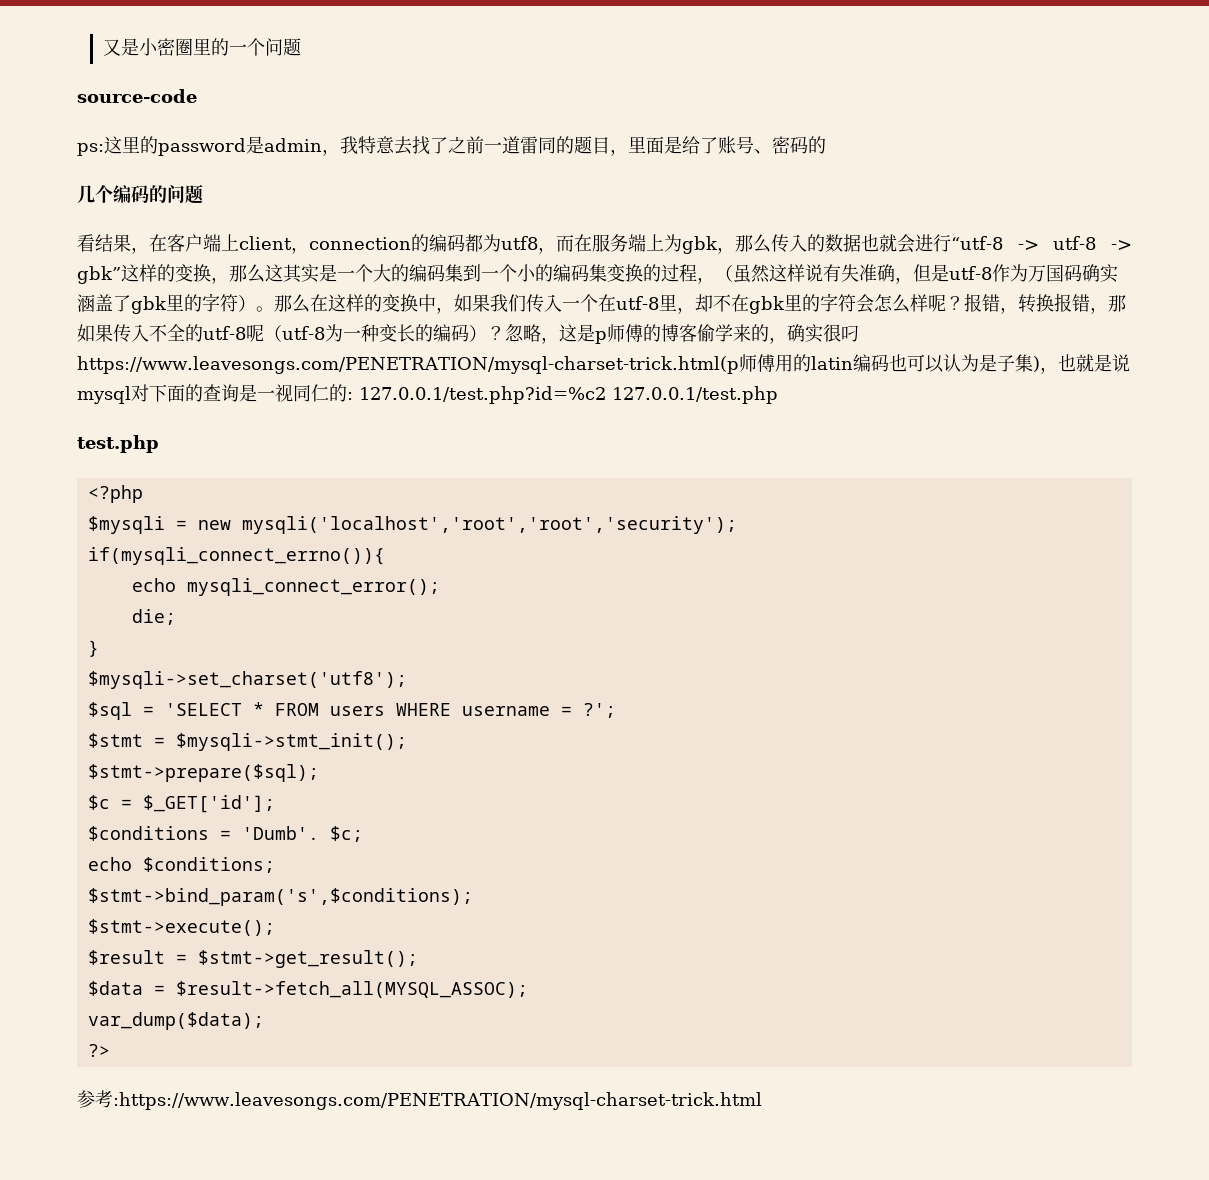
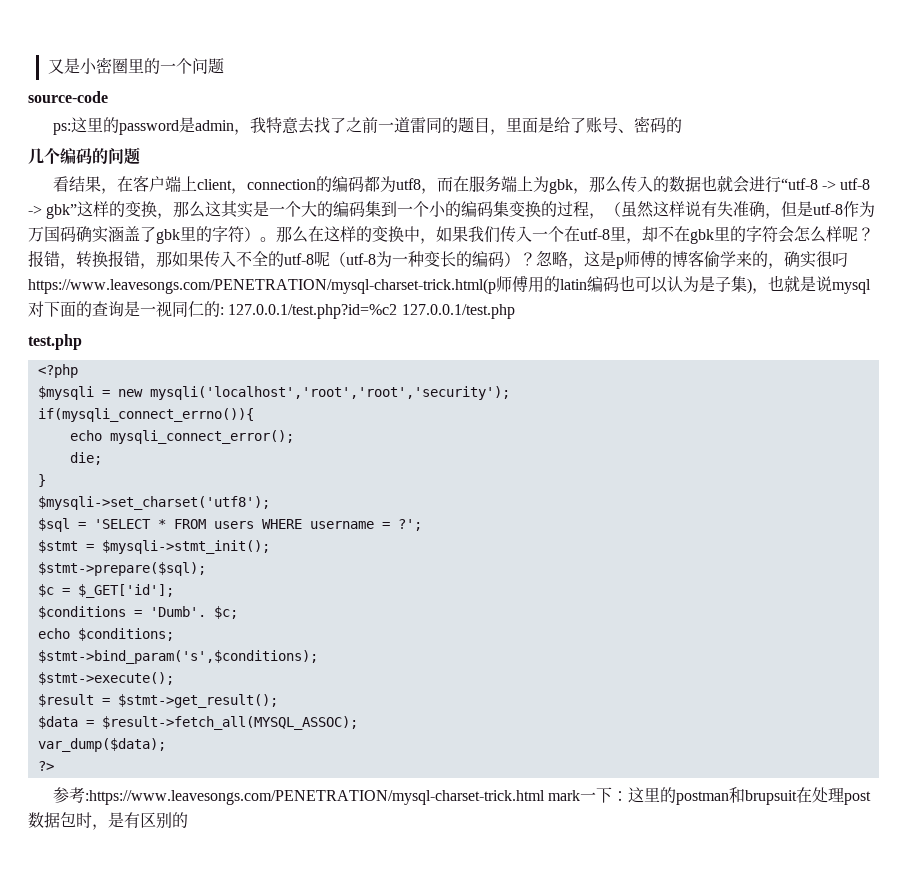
- 参考:https://www.leavesongs.com/PENETRATION/mysql-charset-trick.html
+ 参考:https://www.leavesongs.com/PENETRATION/mysql-charset-trick.html mark一下：这里的postman和brupsuit在处理post数据包时，是有区别的

